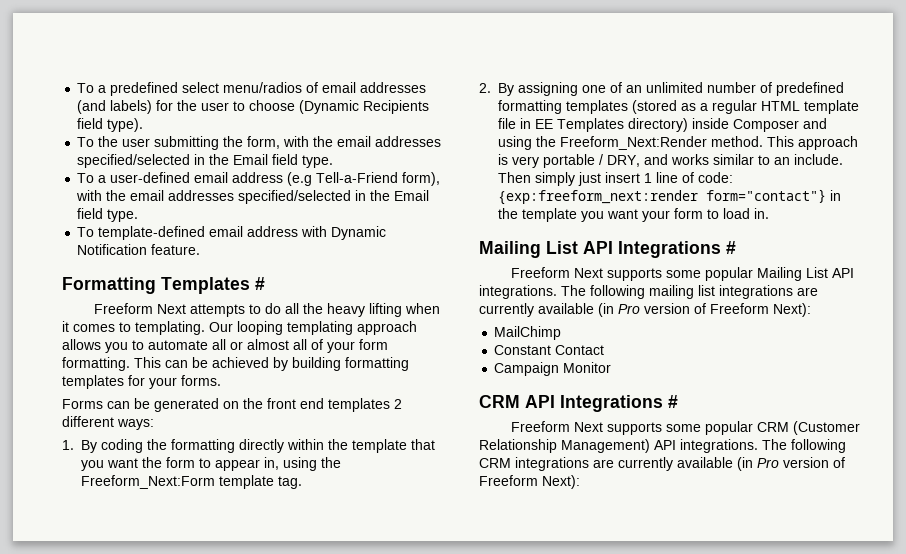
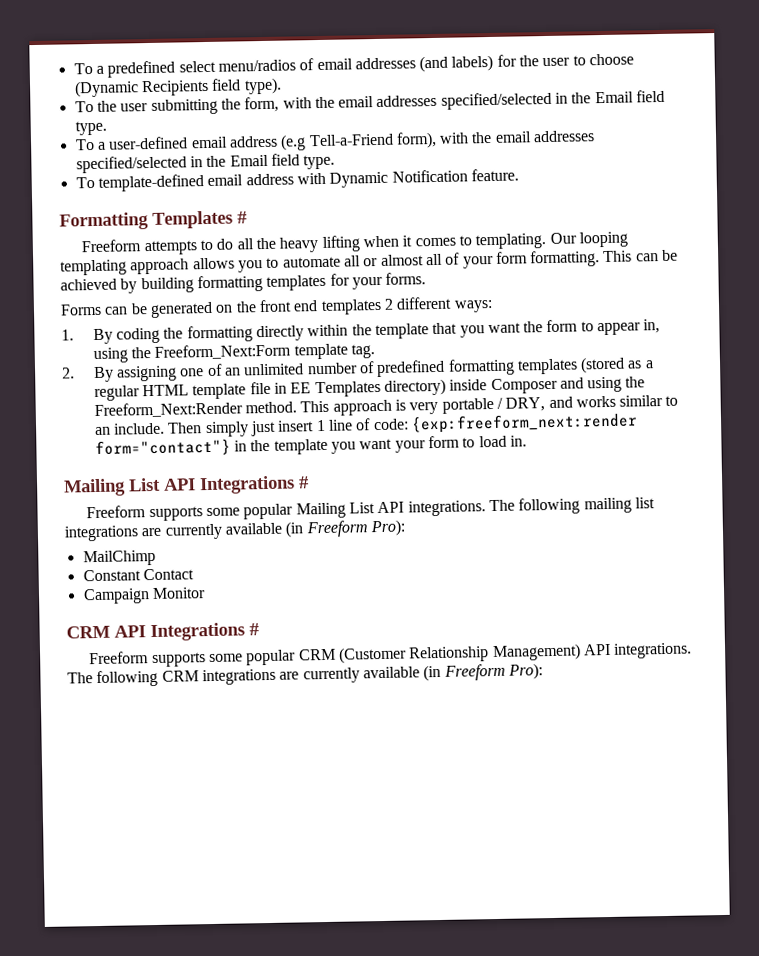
- Freeform Next attempts to do all the heavy lifting when it comes to templating.
+ Freeform attempts to do all the heavy lifting when it comes to templating.
- Freeform Next supports some popular Mailing List API integrations.
+ Freeform supports some popular Mailing List API integrations.
- The following mailing list integrations are currently available (in Pro version of Freeform Next):
+ The following mailing list integrations are currently available (in Freeform Pro):
- Freeform Next supports some popular CRM (Customer Relationship Management) API integrations.
+ Freeform supports some popular CRM (Customer Relationship Management) API integrations.
- The following CRM integrations are currently available (in Pro version of Freeform Next):
+ The following CRM integrations are currently available (in Freeform Pro):

